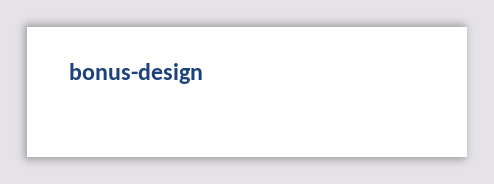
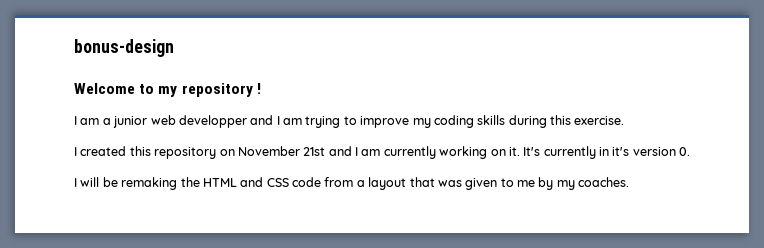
+ Welcome to my repository !
+ I am a junior web developper and I am trying to improve my coding skills during this exercise.
+ I created this repository on November 21st and I am currently working on it. It's currently in it's version 0.
+ I will be remaking the HTML and CSS code from a layout that was given to me by my coaches.

